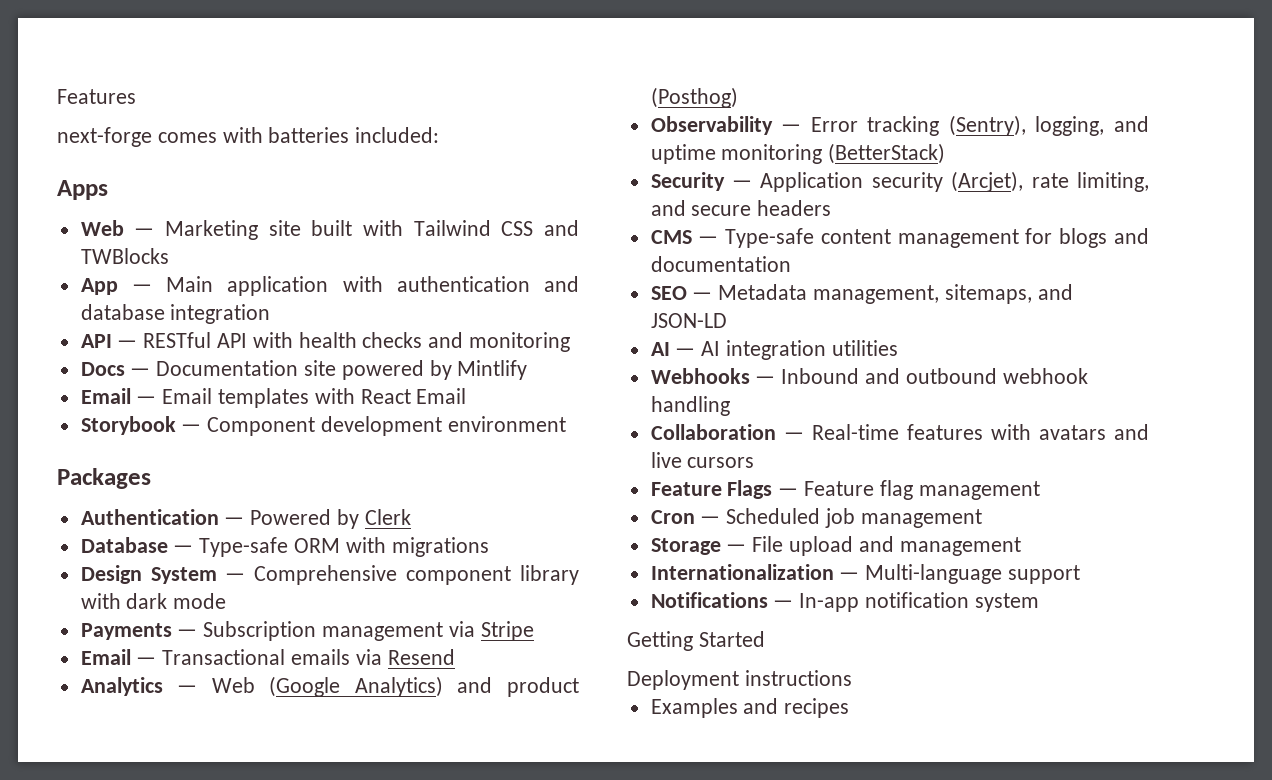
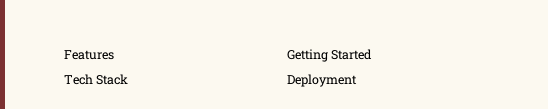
- next-forge comes with batteries included:
- Apps
- Web — Marketing site built with Tailwind CSS and TWBlocks
- App — Main application with authentication and database integration
- API — RESTful API with health checks and monitoring
- Docs — Documentation site powered by Mintlify
- Email — Email templates with React Email
- Storybook — Component development environment
- Packages
- Authentication — Powered by Clerk
- Database — Type-safe ORM with migrations
- Design System — Comprehensive component library with dark mode
- Payments — Subscription management via Stripe
- Email — Transactional emails via Resend
- Analytics — Web (Google Analytics) and product (Posthog)
- Observability — Error tracking (Sentry), logging, and uptime monitoring (BetterStack)
- Security — Application security (Arcjet), rate limiting, and secure headers
- CMS — Type-safe content management for blogs and documentation
- SEO — Metadata management, sitemaps, and JSON-LD
- AI — AI integration utilities
- Webhooks — Inbound and outbound webhook handling
- Collaboration — Real-time features with avatars and live cursors
- Feature Flags — Feature flag management
- Cron — Scheduled job management
- Storage — File upload and management
- Internationalization — Multi-language support
- Notifications — In-app notification system
+ Tech Stack
- Deployment instructions
- Examples and recipes
+ Deployment

